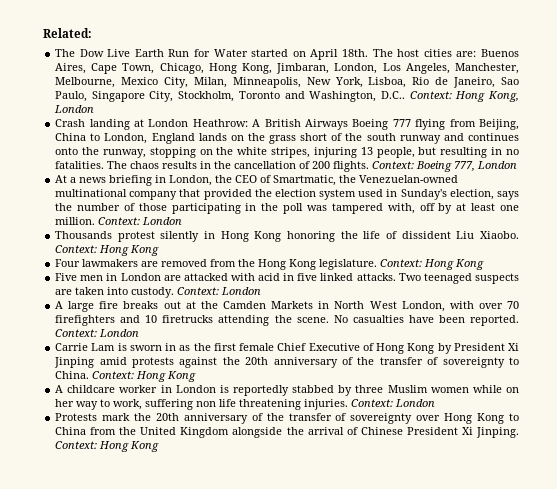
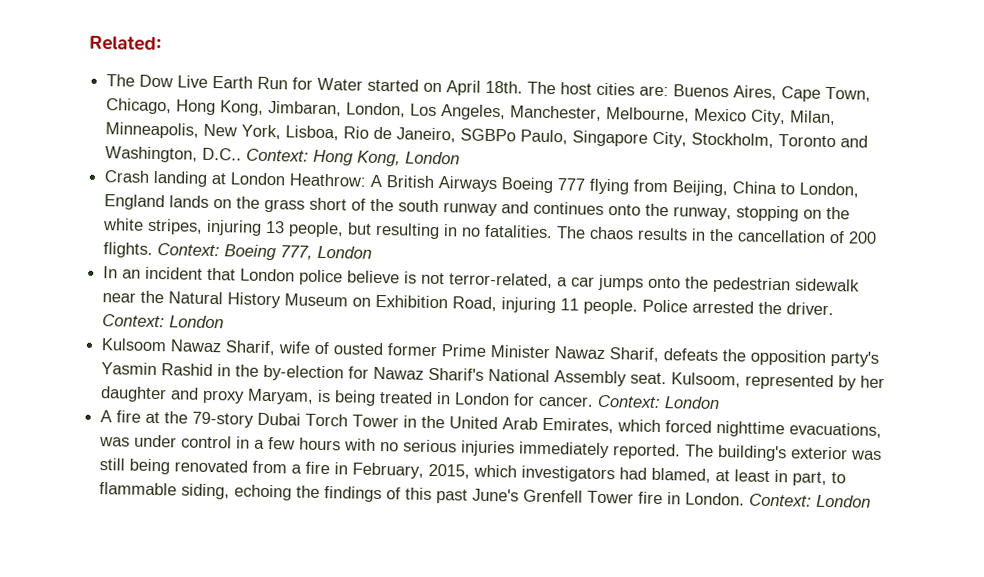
- The host cities are: Buenos Aires, Cape Town, Chicago, Hong Kong, Jimbaran, London, Los Angeles, Manchester, Melbourne, Mexico City, Milan, Minneapolis, New York, Lisboa, Rio de Janeiro, Sao Paulo, Singapore City, Stockholm, Toronto and Washington, D.C..
+ The host cities are: Buenos Aires, Cape Town, Chicago, Hong Kong, Jimbaran, London, Los Angeles, Manchester, Melbourne, Mexico City, Milan, Minneapolis, New York, Lisboa, Rio de Janeiro, SGBPo Paulo, Singapore City, Stockholm, Toronto and Washington, D.C..
- At a news briefing in London, the CEO of Smartmatic, the Venezuelan-owned multinational company that provided the election system used in Sunday's election, says the number of those participating in the poll was tampered with, off by at least one million. Context: London
- Thousands protest silently in Hong Kong honoring the life of dissident Liu Xiaobo. Context: Hong Kong
- Four lawmakers are removed from the Hong Kong legislature. Context: Hong Kong
- Five men in London are attacked with acid in five linked attacks. Two teenaged suspects are taken into custody. Context: London
- A large fire breaks out at the Camden Markets in North West London, with over 70 firefighters and 10 firetrucks attending the scene. No casualties have been reported. Context: London
- Carrie Lam is sworn in as the first female Chief Executive of Hong Kong by President Xi Jinping amid protests against the 20th anniversary of the transfer of sovereignty to China. Context: Hong Kong
- A childcare worker in London is reportedly stabbed by three Muslim women while on her way to work, suffering non life threatening injuries. Context: London
- Protests mark the 20th anniversary of the transfer of sovereignty over Hong Kong to China from the United Kingdom alongside the arrival of Chinese President Xi Jinping. Context: Hong Kong
+ In an incident that London police believe is not terror-related, a car jumps onto the pedestrian sidewalk near the Natural History Museum on Exhibition Road, injuring 11 people. Police arrested the driver. Context: London
+ Kulsoom Nawaz Sharif, wife of ousted former Prime Minister Nawaz Sharif, defeats the opposition party's Yasmin Rashid in the by-election for Nawaz Sharif's National Assembly seat. Kulsoom, represented by her daughter and proxy Maryam, is being treated in London for cancer. Context: London
+ A fire at the 79-story Dubai Torch Tower in the United Arab Emirates, which forced nighttime evacuations, was under control in a few hours with no serious injuries immediately reported. The building's exterior was still being renovated from a fire in February, 2015, which investigators had blamed, at least in part, to flammable siding, echoing the findings of this past June's Grenfell Tower fire in London. Context: London

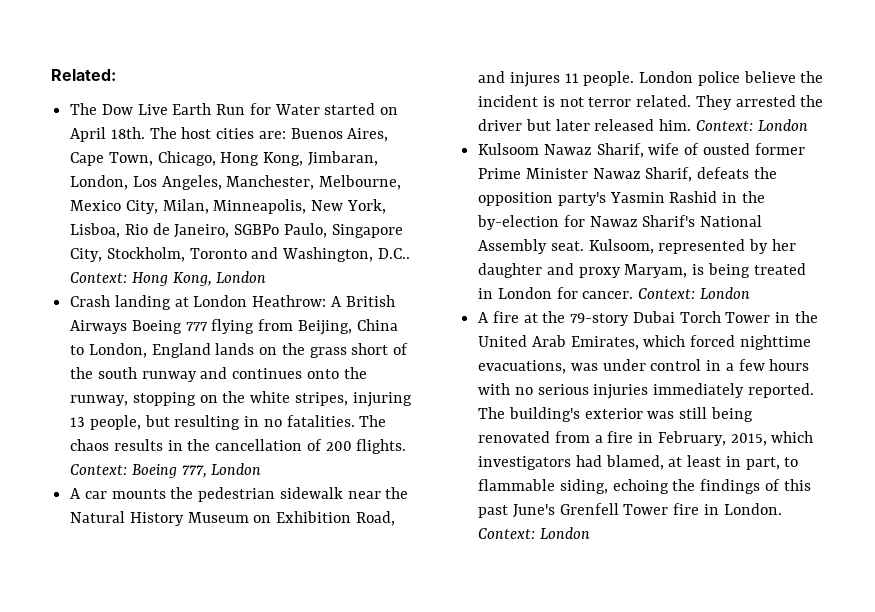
- In an incident that London police believe is not terror-related, a car jumps onto the pedestrian sidewalk near the Natural History Museum on Exhibition Road, injuring 11 people. Police arrested the driver.
+ A car mounts the pedestrian sidewalk near the Natural History Museum on Exhibition Road, and injures 11 people. London police believe the incident is not terror related. They arrested the driver but later released him.

